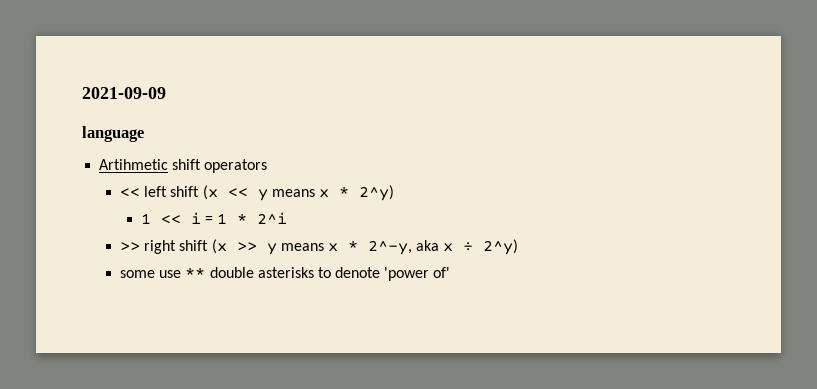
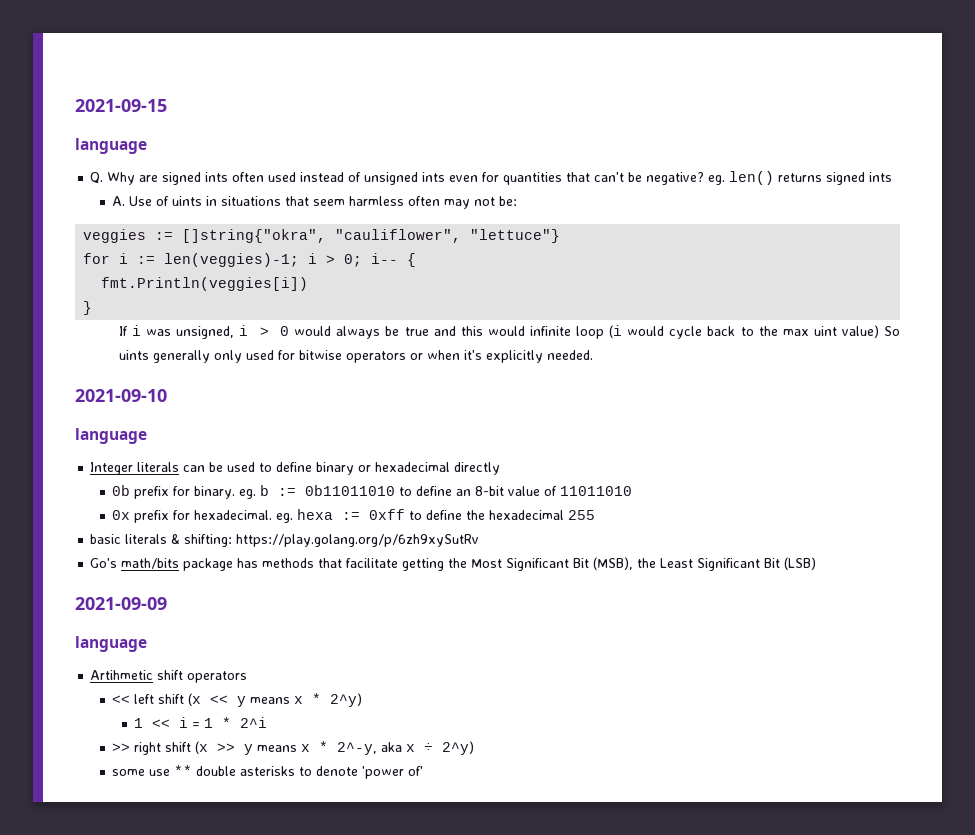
+ 2021-09-15
+ language
+ Q. Why are signed ints often used instead of unsigned ints even for quantities that can't be negative? eg. len() returns signed ints
+ A. Use of uints in situations that seem harmless often may not be:
+ veggies := []string{"okra", "cauliflower", "lettuce"}
+ for i := len(veggies)-1; i > 0; i-- {
+ fmt.Println(veggies[i])
+ }
+ If i was unsigned, i > 0 would always be true and this would infinite loop (i would cycle back to the max uint value) So uints generally only used for bitwise operators or when it's explicitly needed.
+ 2021-09-10
+ language
+ Integer literals can be used to define binary or hexadecimal directly
+ 0b prefix for binary. eg. b := 0b11011010 to define an 8-bit value of 11011010
+ 0x prefix for hexadecimal. eg. hexa := 0xff to define the hexadecimal 255
+ basic literals & shifting: https://play.golang.org/p/6zh9xySutRv
+ Go's math/bits package has methods that facilitate getting the Most Significant Bit (MSB), the Least Significant Bit (LSB)

